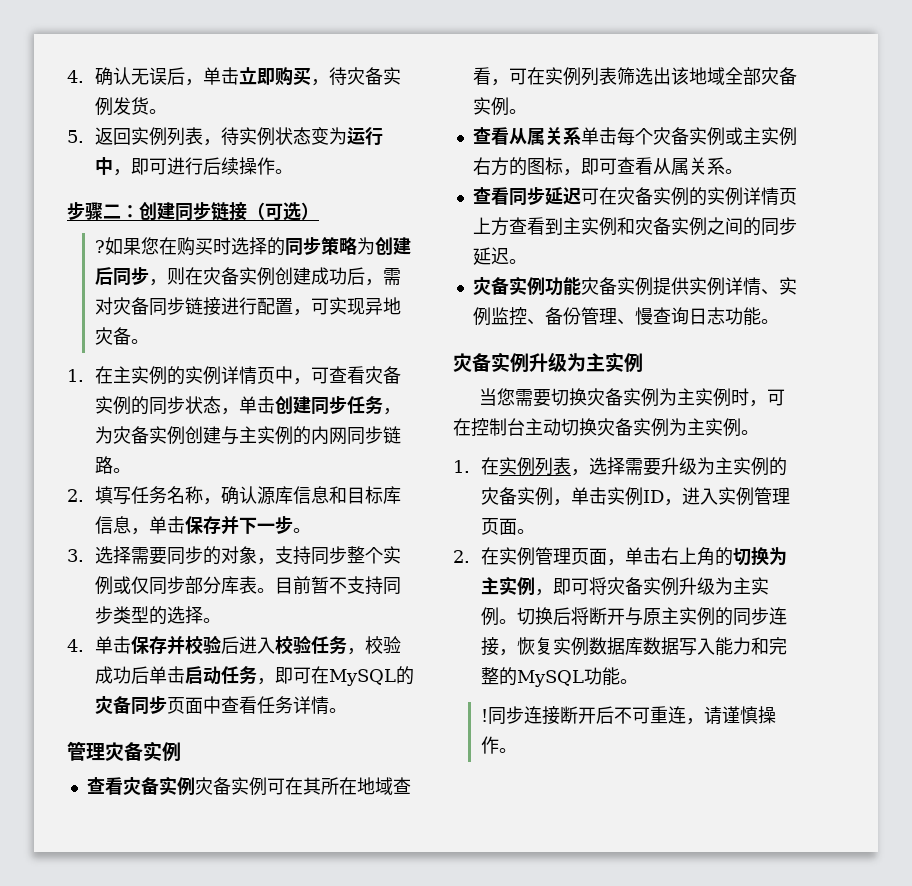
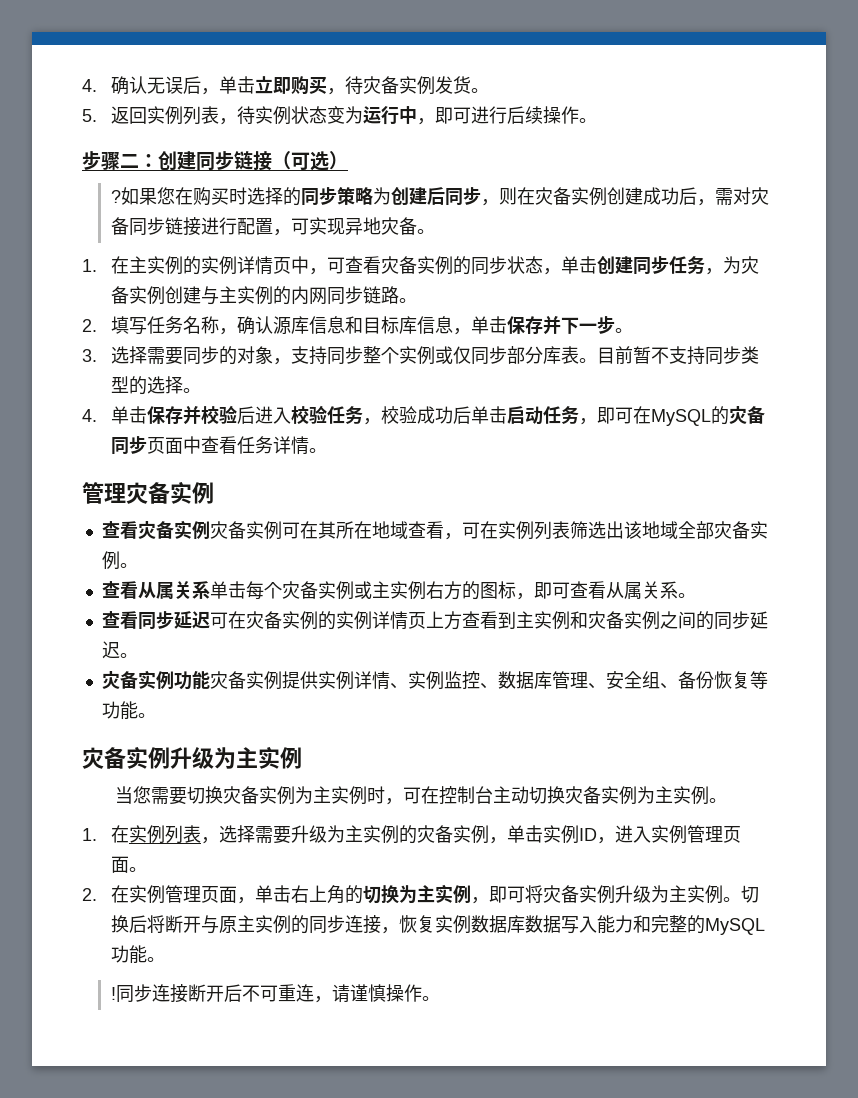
- 灾备实例功能灾备实例提供实例详情、实例监控、备份管理、慢查询日志功能。
+ 灾备实例功能灾备实例提供实例详情、实例监控、数据库管理、安全组、备份恢复等功能。

